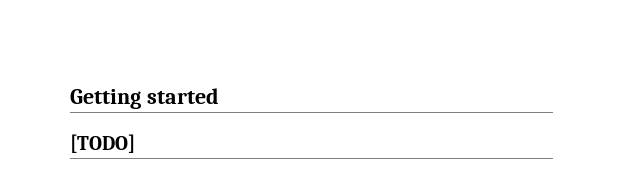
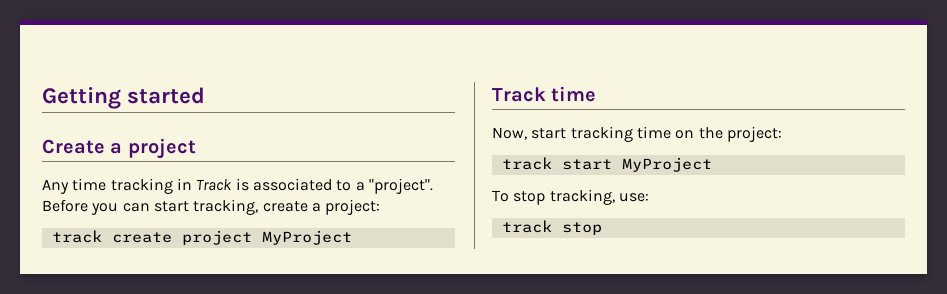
- [TODO]
+ Create a project
+ Any time tracking in Track is associated to a "project". Before you can start tracking, create a project:
+ track create project MyProject
+ Track time
+ Now, start tracking time on the project:
+ track start MyProject
+ To stop tracking, use:
+ track stop

